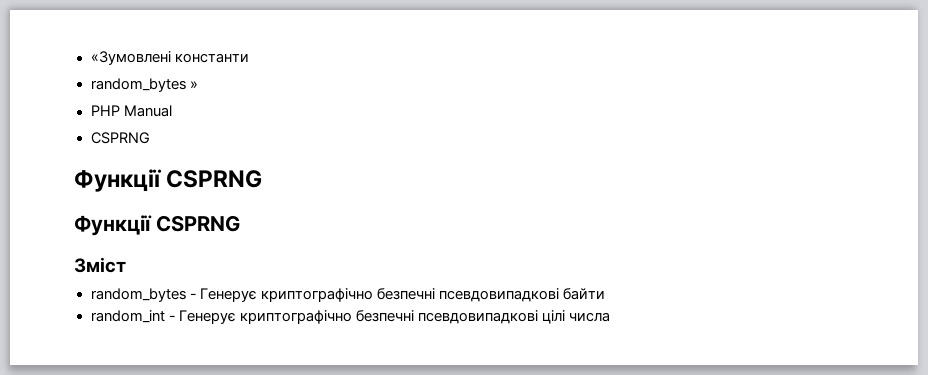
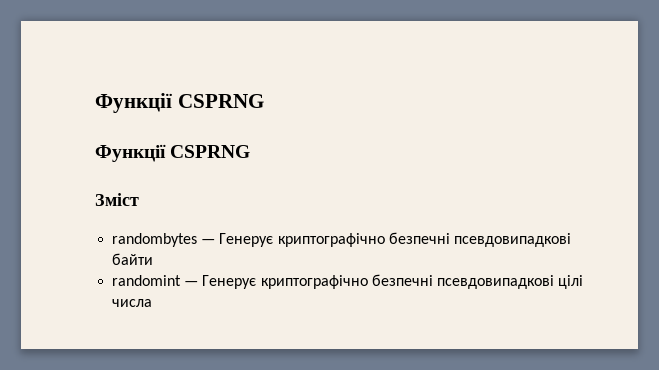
- «Зумовлені константи
- random_bytes »
- PHP Manual
- CSPRNG
- random_bytes - Генерує криптографічно безпечні псевдовипадкові байти
+ randombytes — Генерує криптографічно безпечні псевдовипадкові байти
- random_int - Генерує криптографічно безпечні псевдовипадкові цілі числа
+ randomint — Генерує криптографічно безпечні псевдовипадкові цілі числа

